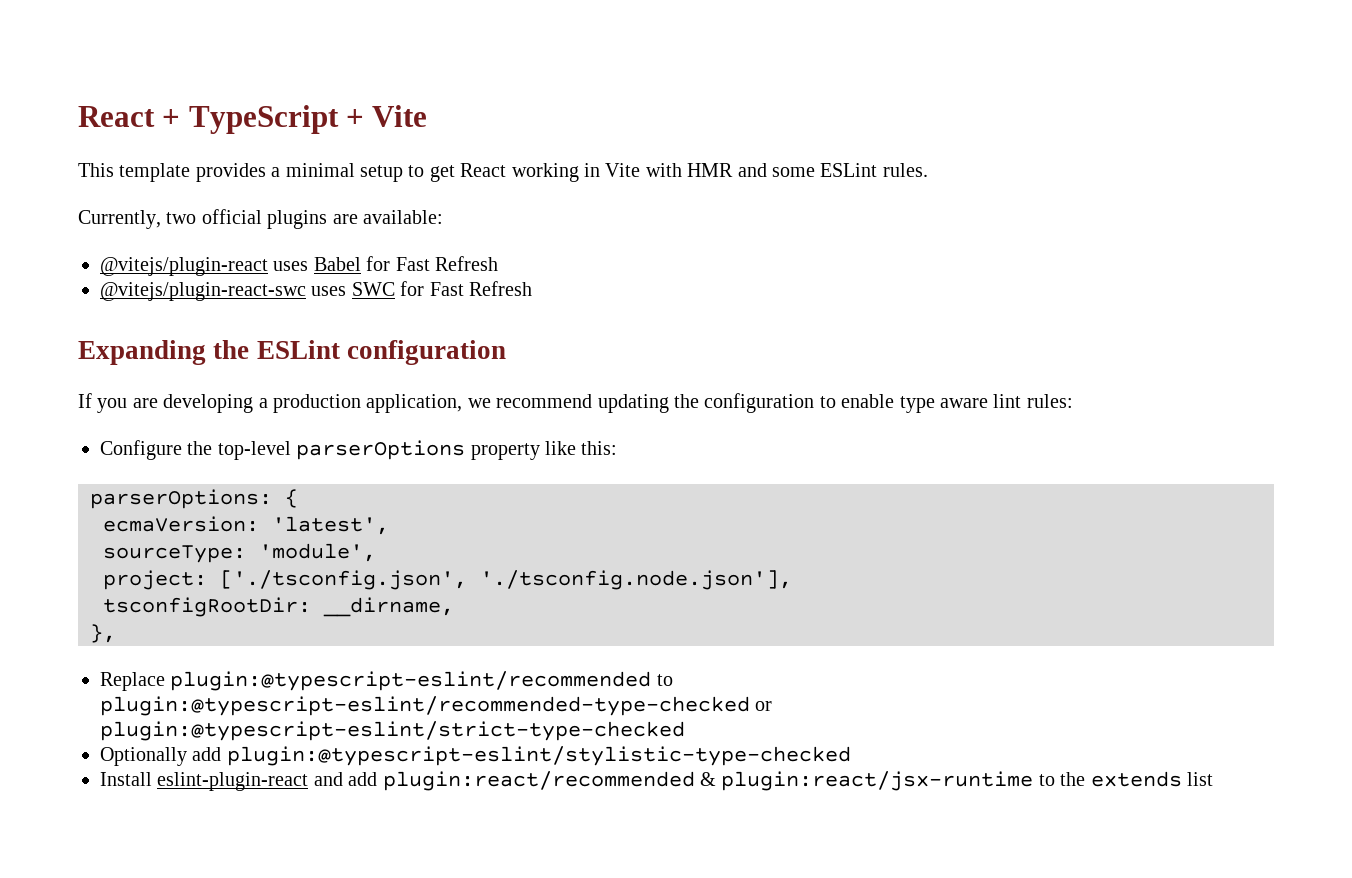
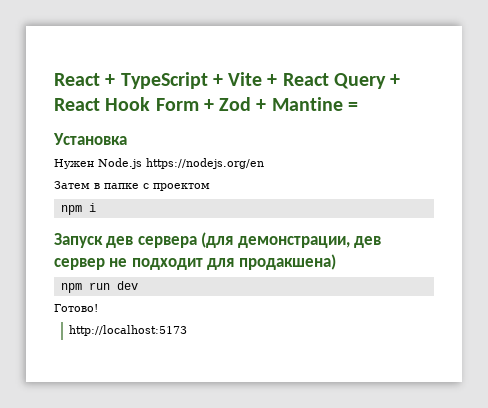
- React + TypeScript + Vite
- This template provides a minimal setup to get React working in Vite with HMR and some ESLint rules.
- Currently, two official plugins are available:
- @vitejs/plugin-react uses Babel for Fast Refresh
- @vitejs/plugin-react-swc uses SWC for Fast Refresh
- Expanding the ESLint configuration
- If you are developing a production application, we recommend updating the configuration to enable type aware lint rules:
- Configure the top-level parserOptions property like this:
- parserOptions: {
- ecmaVersion: 'latest',
- sourceType: 'module',
- project: ['./tsconfig.json', './tsconfig.node.json'],
- tsconfigRootDir: __dirname,
- },
- Replace plugin:@typescript-eslint/recommended to plugin:@typescript-eslint/recommended-type-checked or plugin:@typescript-eslint/strict-type-checked
- Optionally add plugin:@typescript-eslint/stylistic-type-checked
- Install eslint-plugin-react and add plugin:react/recommended & plugin:react/jsx-runtime to the extends list
+ React + TypeScript + Vite + React Query + React Hook Form + Zod + Mantine =
+ Установка
+ Нужен Node.js https://nodejs.org/en
+ Затем в папке с проектом
+ npm i
+ Запуск дев сервера (для демонстрации, дев сервер не подходит для продакшена)
+ npm run dev
+ Готово!
+ http://localhost:5173

